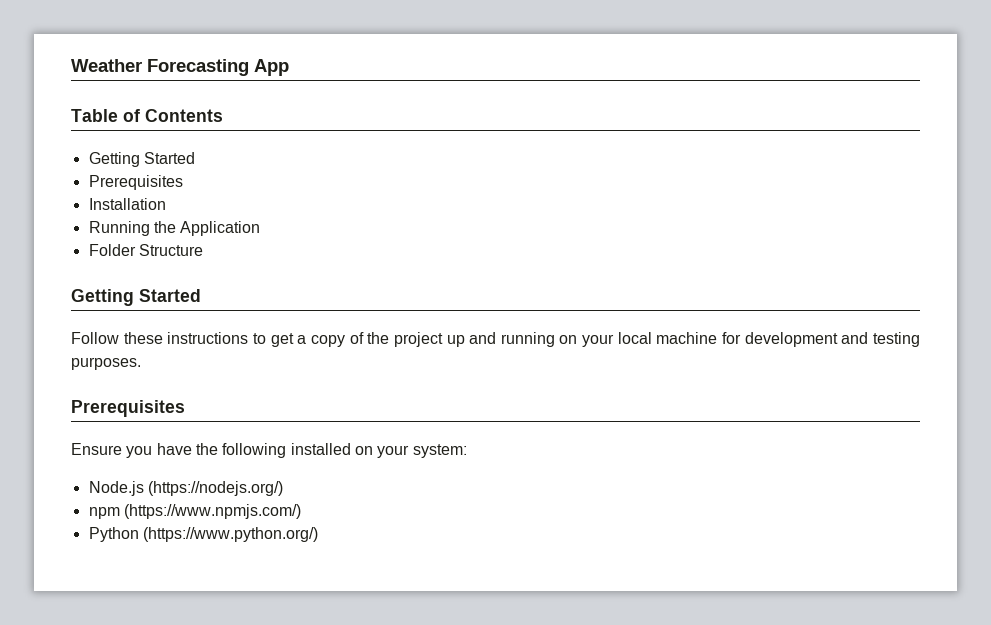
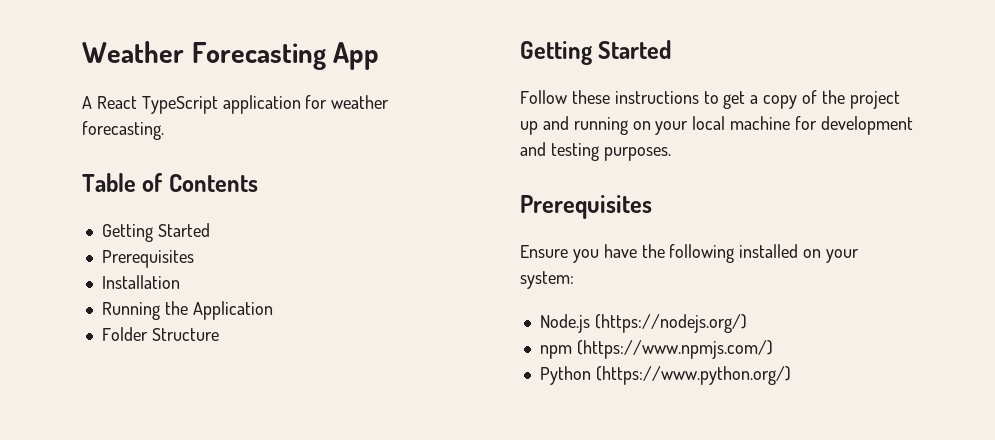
+ A React TypeScript application for weather forecasting.

